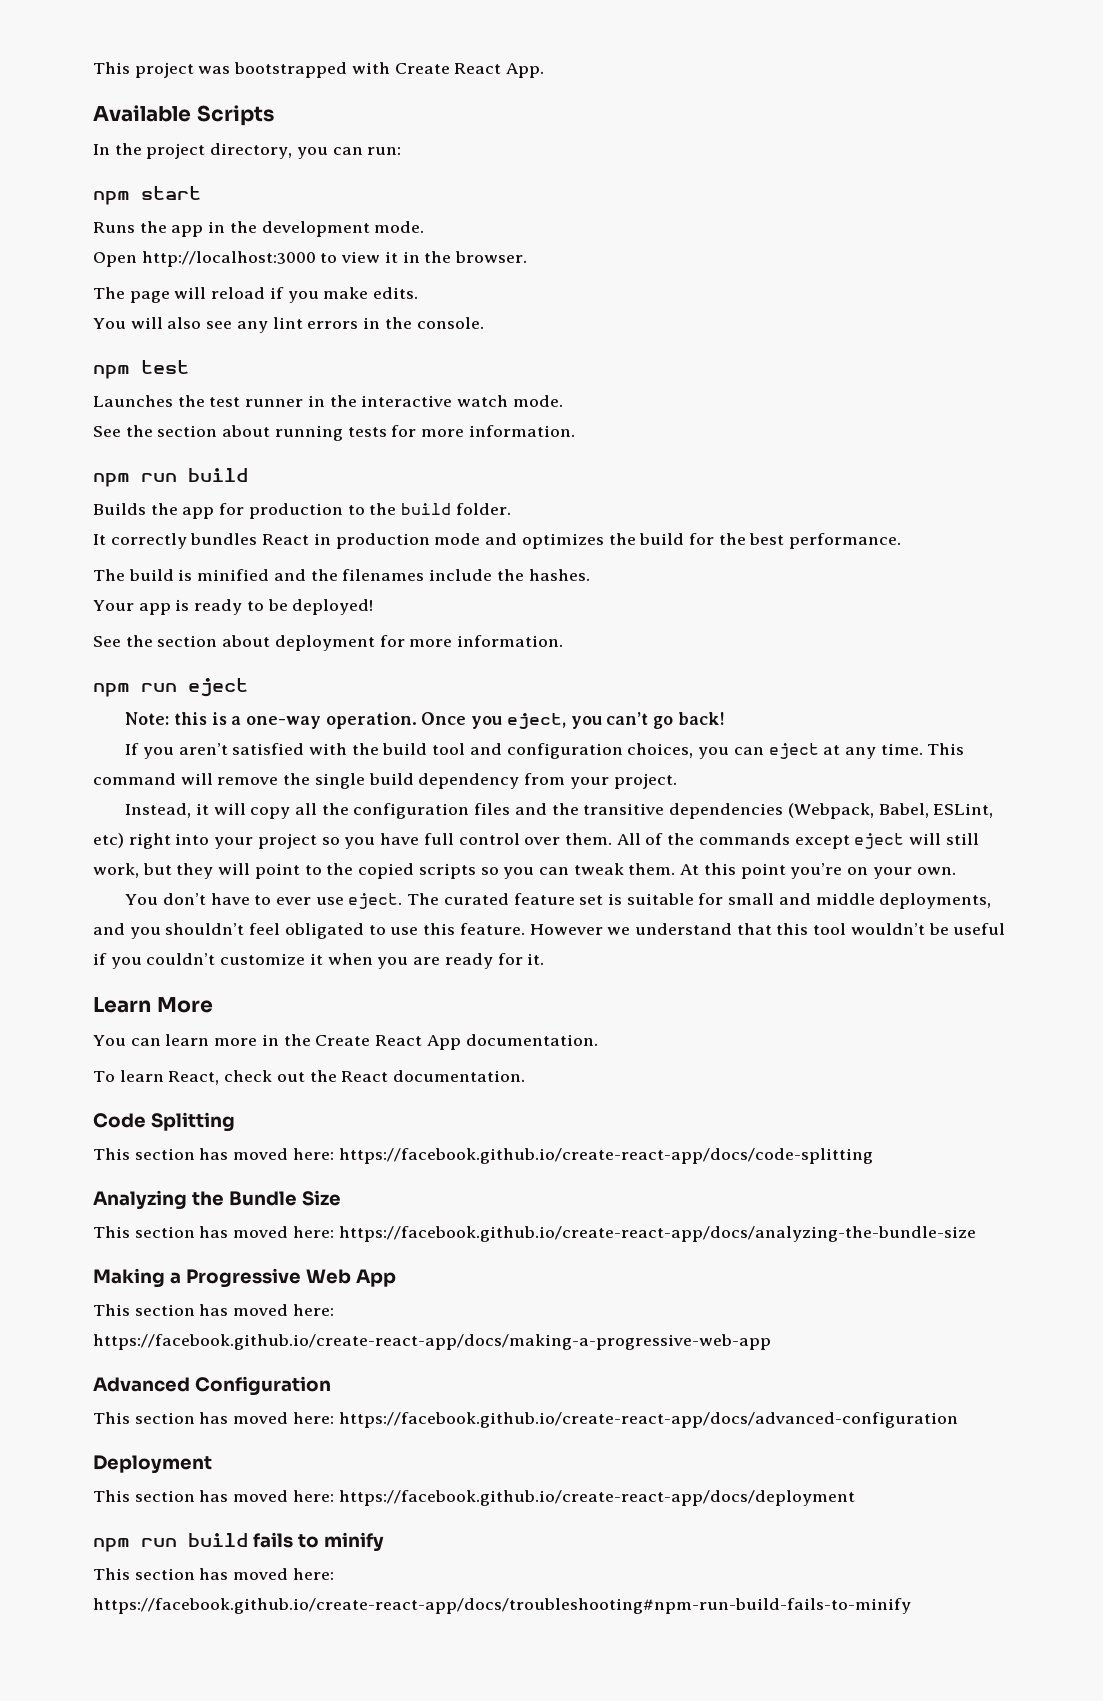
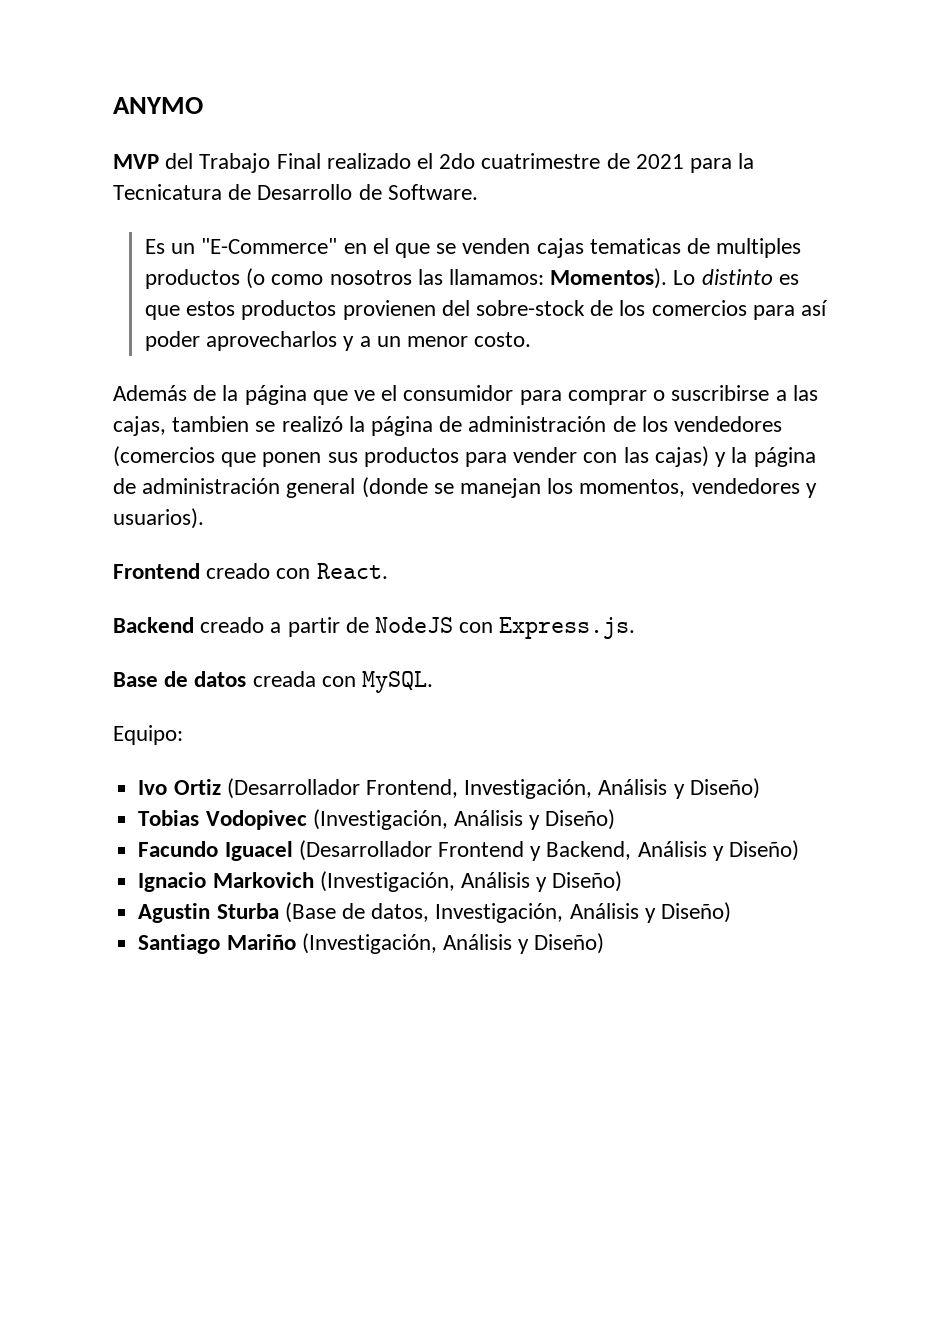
- This project was bootstrapped with Create React App.
- Available Scripts
- In the project directory, you can run:
- npm start
- Runs the app in the development mode.
- Open http://localhost:3000 to view it in the browser.
- The page will reload if you make edits.
- You will also see any lint errors in the console.
- npm test
- Launches the test runner in the interactive watch mode.
- See the section about running tests for more information.
- npm run build
- Builds the app for production to the build folder.
- It correctly bundles React in production mode and optimizes the build for the best performance.
- The build is minified and the filenames include the hashes.
- Your app is ready to be deployed!
- See the section about deployment for more information.
- npm run eject
- Note: this is a one-way operation. Once you eject, you can’t go back!
- If you aren’t satisfied with the build tool and configuration choices, you can eject at any time. This command will remove the single build dependency from your project.
- Instead, it will copy all the configuration files and the transitive dependencies (Webpack, Babel, ESLint, etc) right into your project so you have full control over them. All of the commands except eject will still work, but they will point to the copied scripts so you can tweak them. At this point you’re on your own.
- You don’t have to ever use eject. The curated feature set is suitable for small and middle deployments, and you shouldn’t feel obligated to use this feature. However we understand that this tool wouldn’t be useful if you couldn’t customize it when you are ready for it.
- Learn More
- You can learn more in the Create React App documentation.
- To learn React, check out the React documentation.
- Code Splitting
- This section has moved here: https://facebook.github.io/create-react-app/docs/code-splitting
- Analyzing the Bundle Size
- This section has moved here: https://facebook.github.io/create-react-app/docs/analyzing-the-bundle-size
- Making a Progressive Web App
- This section has moved here: https://facebook.github.io/create-react-app/docs/making-a-progressive-web-app
- Advanced Configuration
- This section has moved here: https://facebook.github.io/create-react-app/docs/advanced-configuration
- Deployment
- This section has moved here: https://facebook.github.io/create-react-app/docs/deployment
- npm run build fails to minify
- This section has moved here: https://facebook.github.io/create-react-app/docs/troubleshooting#npm-run-build-fails-to-minify
+ ANYMO
+ MVP del Trabajo Final realizado el 2do cuatrimestre de 2021 para la Tecnicatura de Desarrollo de Software.
+ Es un "E-Commerce" en el que se venden cajas tematicas de multiples productos (o como nosotros las llamamos: Momentos). Lo distinto es que estos productos provienen del sobre-stock de los comercios para así poder aprovecharlos y a un menor costo.
+ Además de la página que ve el consumidor para comprar o suscribirse a las cajas, tambien se realizó la página de administración de los vendedores (comercios que ponen sus productos para vender con las cajas) y la página de administración general (donde se manejan los momentos, vendedores y usuarios).
+ Frontend creado con React.
+ Backend creado a partir de NodeJS con Express.js.
+ Base de datos creada con MySQL.
+ Equipo:
+ Ivo Ortiz (Desarrollador Frontend, Investigación, Análisis y Diseño)
+ Tobias Vodopivec (Investigación, Análisis y Diseño)
+ Facundo Iguacel (Desarrollador Frontend y Backend, Análisis y Diseño)
+ Ignacio Markovich (Investigación, Análisis y Diseño)
+ Agustin Sturba (Base de datos, Investigación, Análisis y Diseño)
+ Santiago Mariño (Investigación, Análisis y Diseño)

